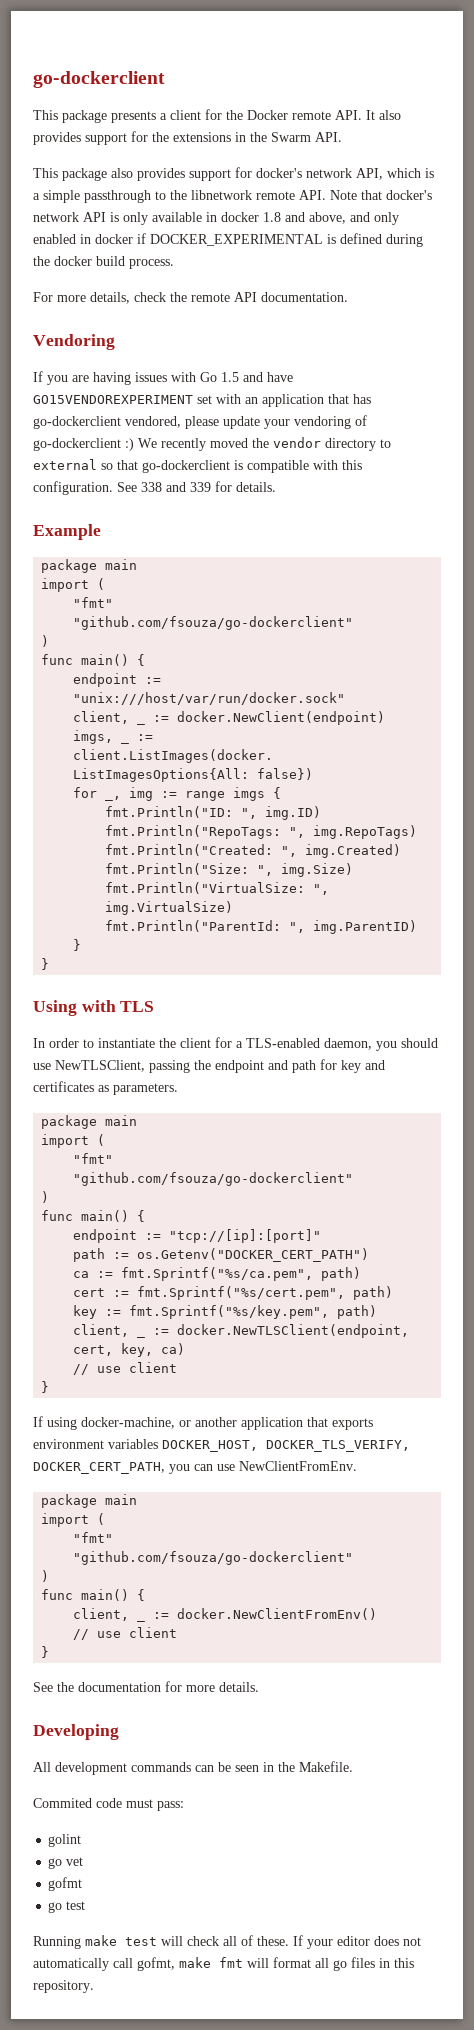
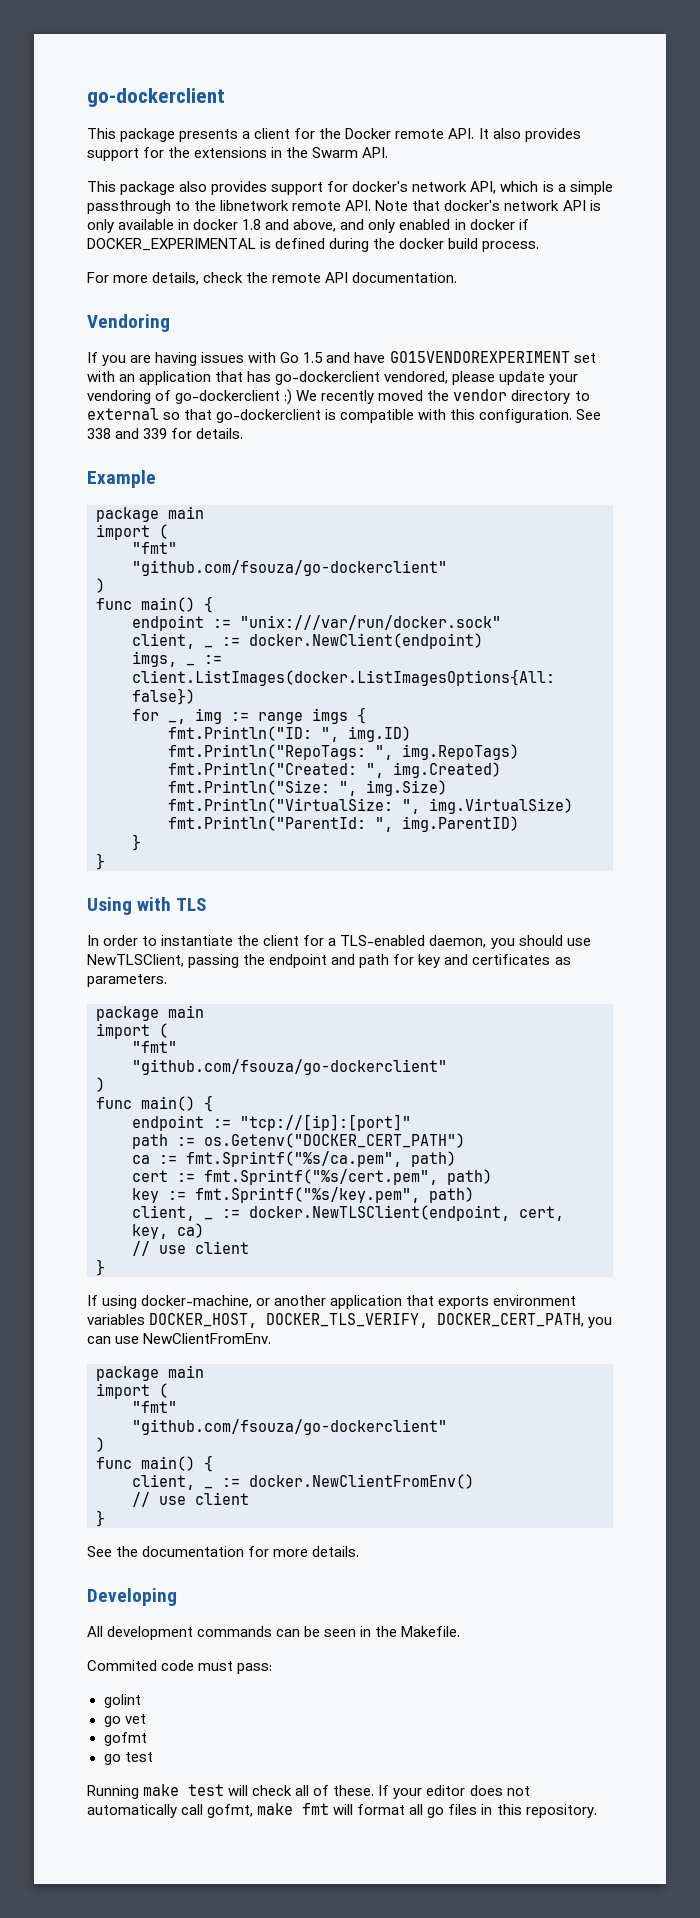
- endpoint := "unix:///host/var/run/docker.sock"
+ endpoint := "unix:///var/run/docker.sock"

